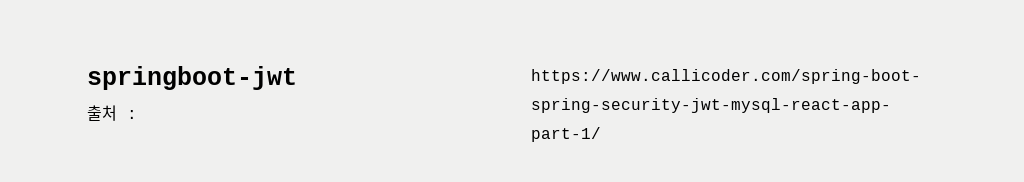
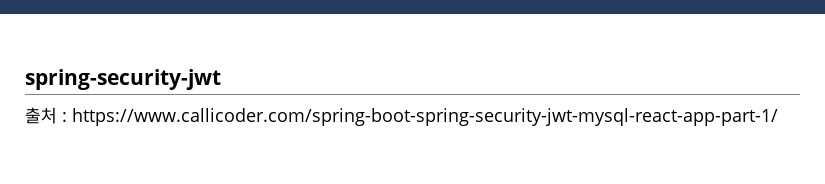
- springboot-jwt
+ spring-security-jwt

